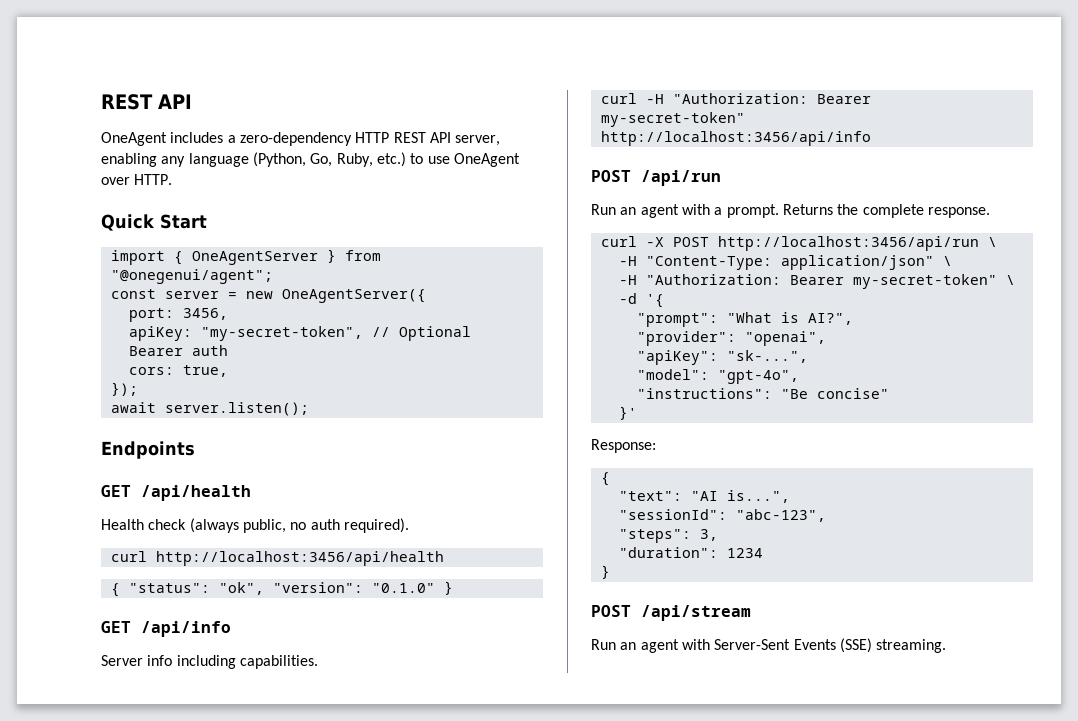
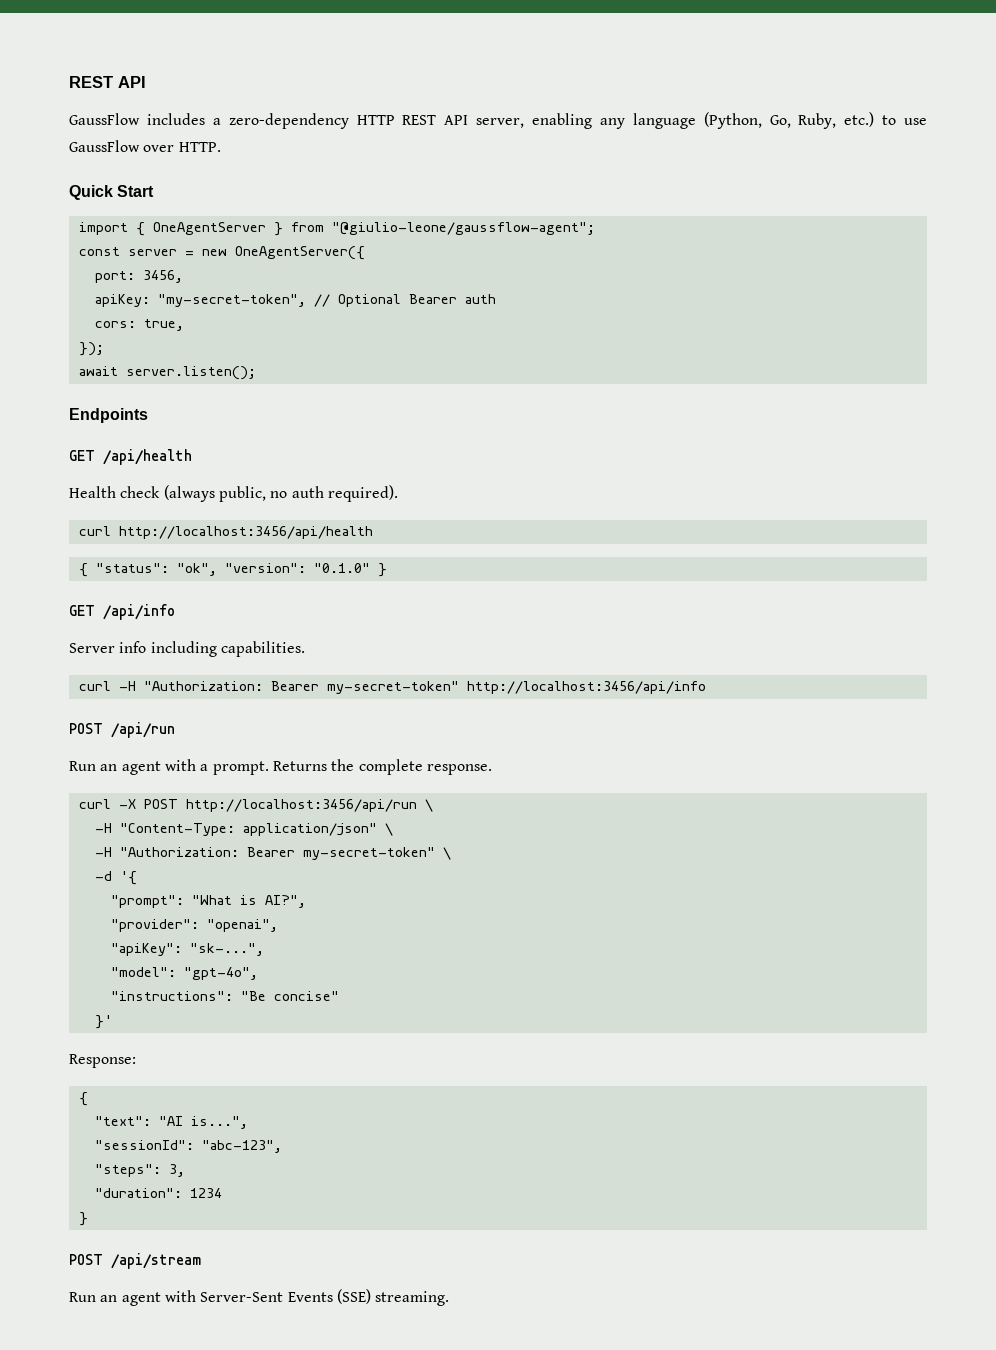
- OneAgent includes a zero-dependency HTTP REST API server, enabling any language (Python, Go, Ruby, etc.) to use OneAgent over HTTP.
+ GaussFlow includes a zero-dependency HTTP REST API server, enabling any language (Python, Go, Ruby, etc.) to use GaussFlow over HTTP.
- import { OneAgentServer } from "@onegenui/agent";
+ import { OneAgentServer } from "@giulio-leone/gaussflow-agent";

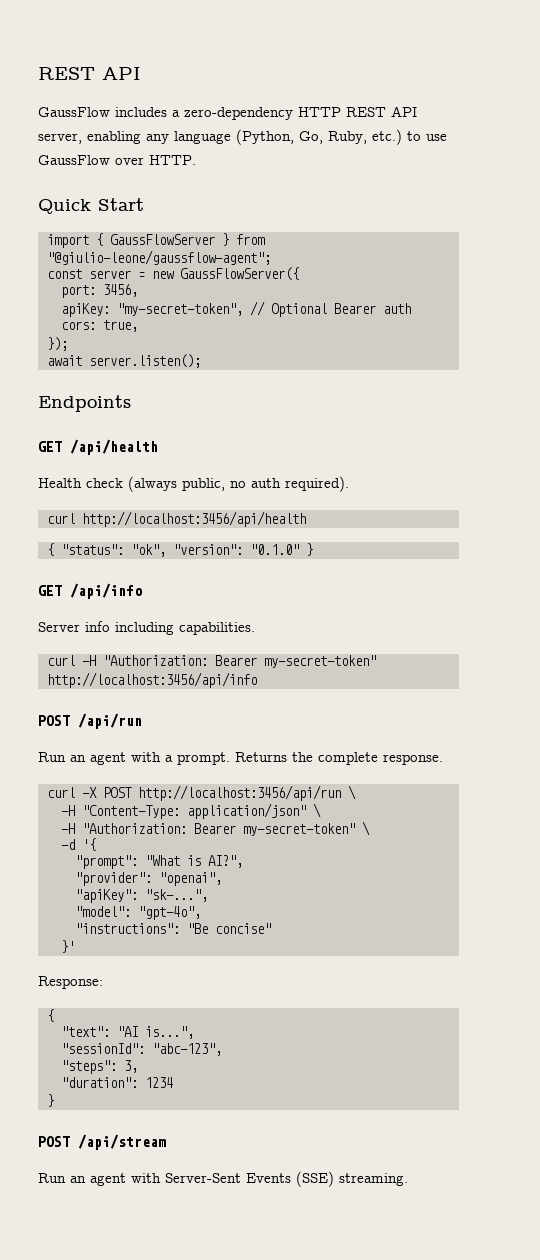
- import { OneAgentServer } from "@giulio-leone/gaussflow-agent";
+ import { GaussFlowServer } from "@giulio-leone/gaussflow-agent";
- const server = new OneAgentServer({
+ const server = new GaussFlowServer({

